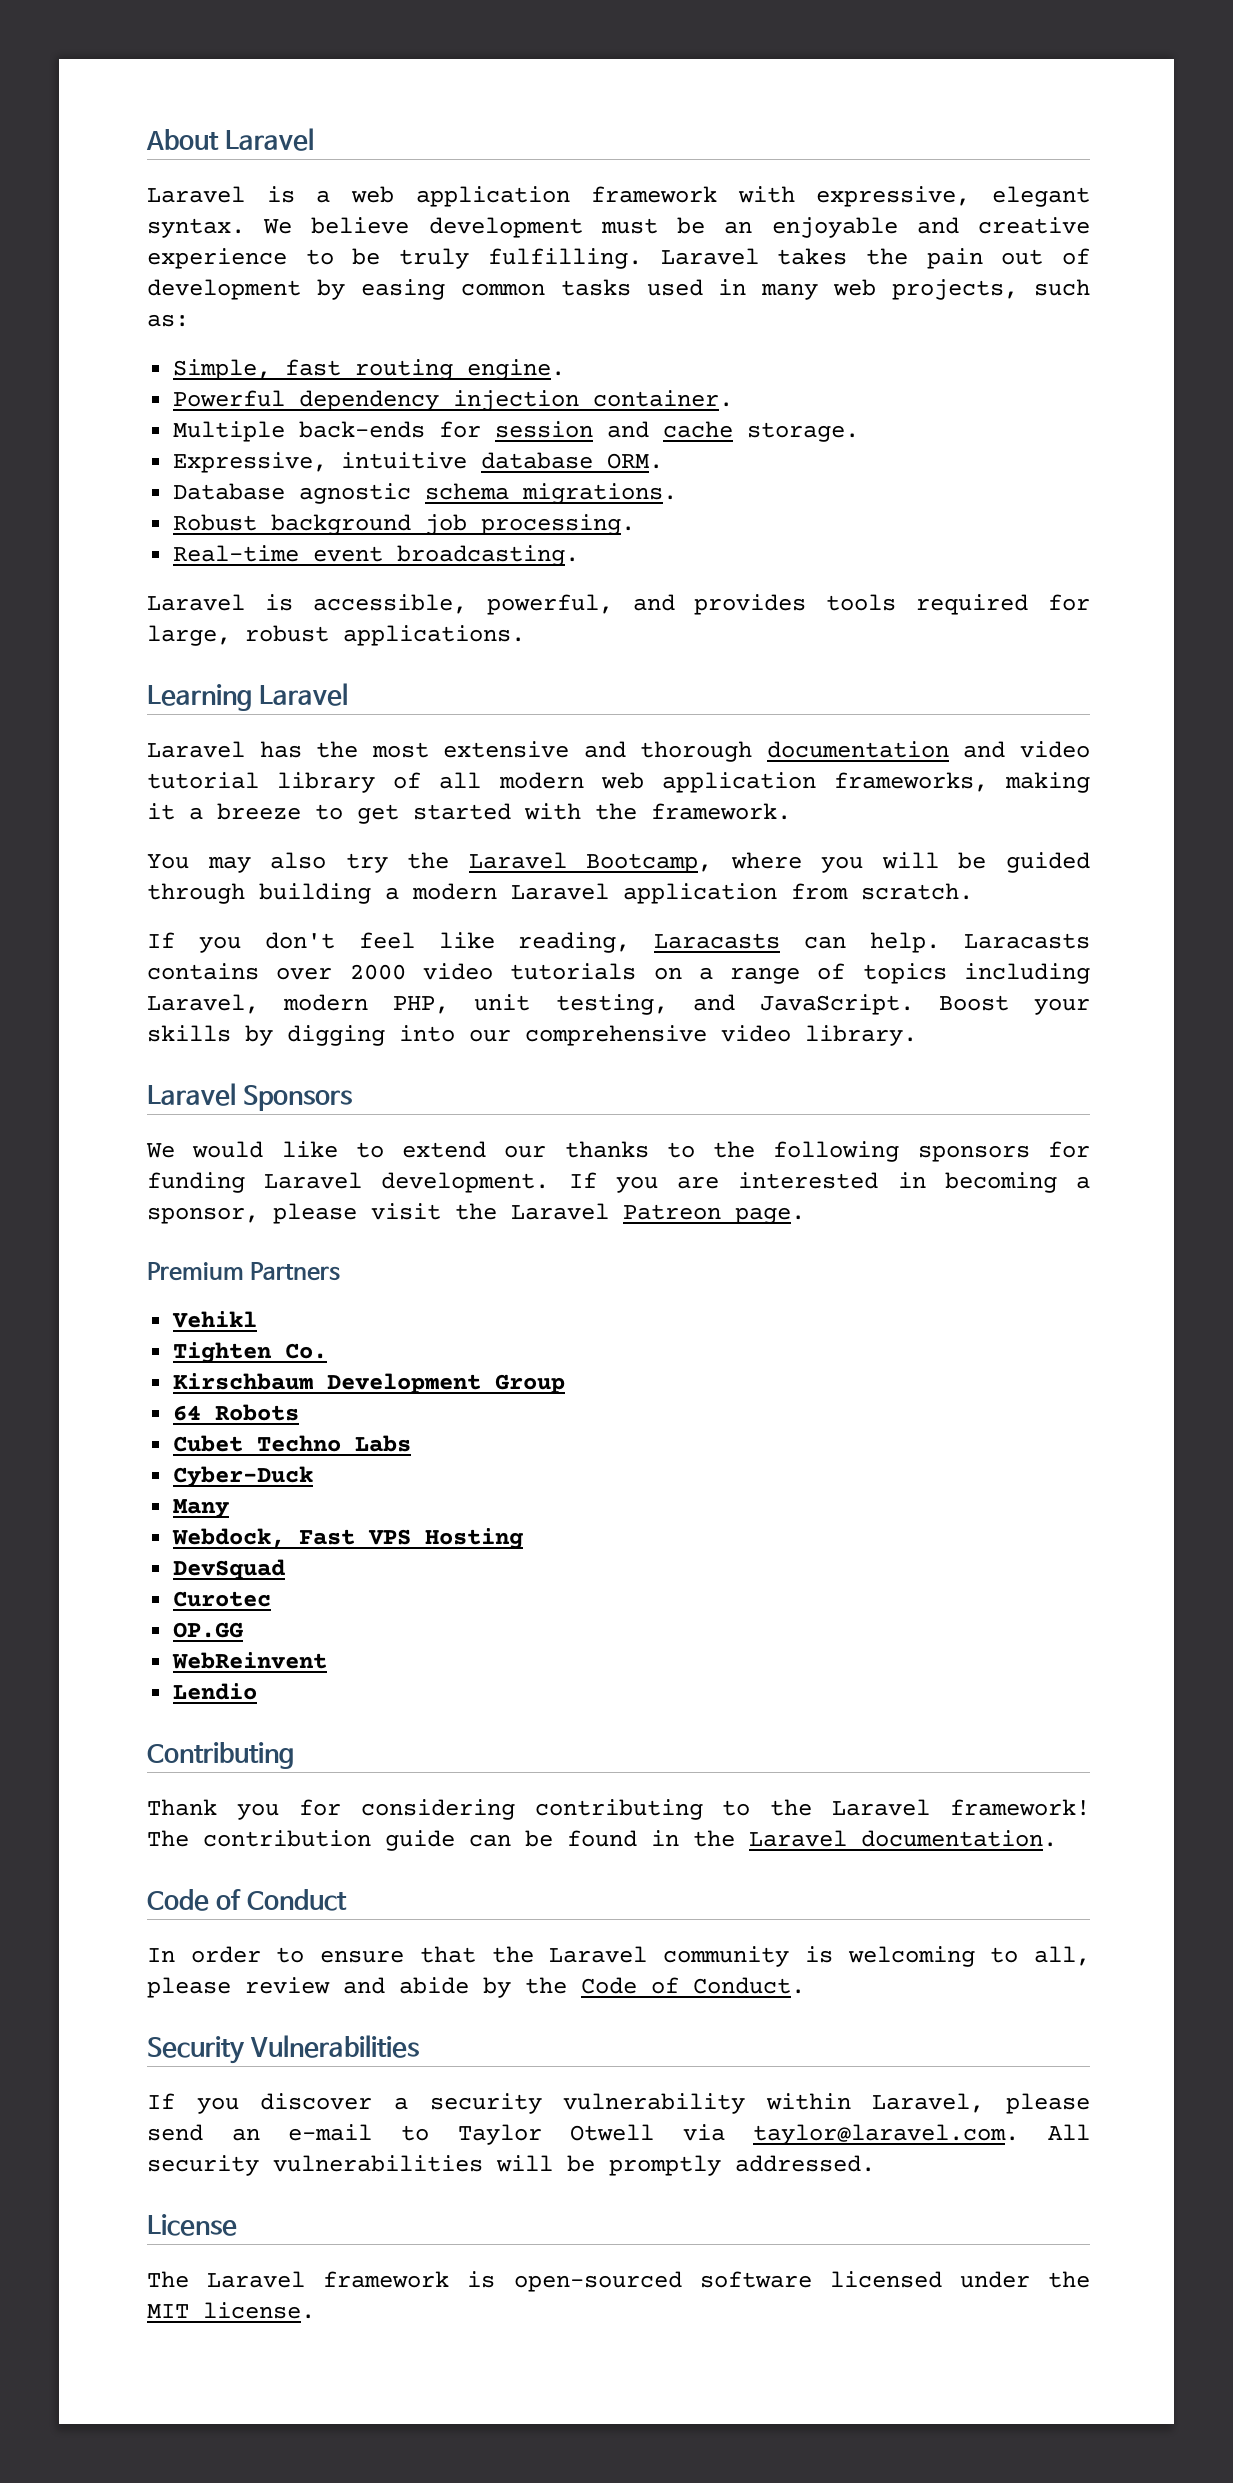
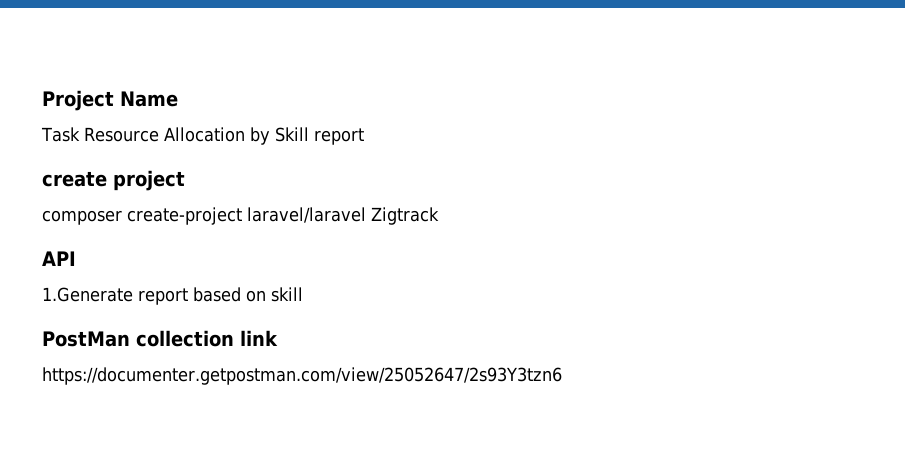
- About Laravel
- Laravel is a web application framework with expressive, elegant syntax. We believe development must be an enjoyable and creative experience to be truly fulfilling. Laravel takes the pain out of development by easing common tasks used in many web projects, such as:
- Simple, fast routing engine.
- Powerful dependency injection container.
- Multiple back-ends for session and cache storage.
- Expressive, intuitive database ORM.
- Database agnostic schema migrations.
- Robust background job processing.
- Real-time event broadcasting.
- Laravel is accessible, powerful, and provides tools required for large, robust applications.
- Learning Laravel
- Laravel has the most extensive and thorough documentation and video tutorial library of all modern web application frameworks, making it a breeze to get started with the framework.
- You may also try the Laravel Bootcamp, where you will be guided through building a modern Laravel application from scratch.
- If you don't feel like reading, Laracasts can help. Laracasts contains over 2000 video tutorials on a range of topics including Laravel, modern PHP, unit testing, and JavaScript. Boost your skills by digging into our comprehensive video library.
- Laravel Sponsors
- We would like to extend our thanks to the following sponsors for funding Laravel development. If you are interested in becoming a sponsor, please visit the Laravel Patreon page.
- Premium Partners
- Vehikl
- Tighten Co.
- Kirschbaum Development Group
- 64 Robots
- Cubet Techno Labs
- Cyber-Duck
- Many
- Webdock, Fast VPS Hosting
- DevSquad
- Curotec
- OP.GG
- WebReinvent
- Lendio
- Contributing
- Thank you for considering contributing to the Laravel framework! The contribution guide can be found in the Laravel documentation.
- Code of Conduct
- In order to ensure that the Laravel community is welcoming to all, please review and abide by the Code of Conduct.
- Security Vulnerabilities
- If you discover a security vulnerability within Laravel, please send an e-mail to Taylor Otwell via taylor@laravel.com. All security vulnerabilities will be promptly addressed.
- License
- The Laravel framework is open-sourced software licensed under the MIT license.
+ Project Name
+ Task Resource Allocation by Skill report
+ create project
+ composer create-project laravel/laravel Zigtrack
+ API
+ 1.Generate report based on skill
+ PostMan collection link
+ https://documenter.getpostman.com/view/25052647/2s93Y3tzn6

